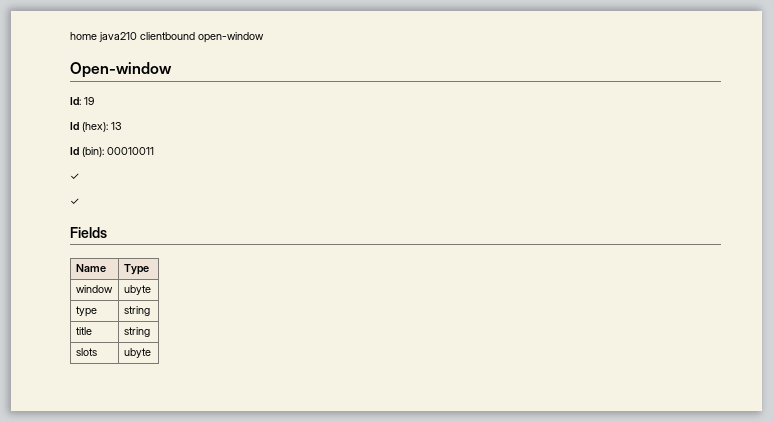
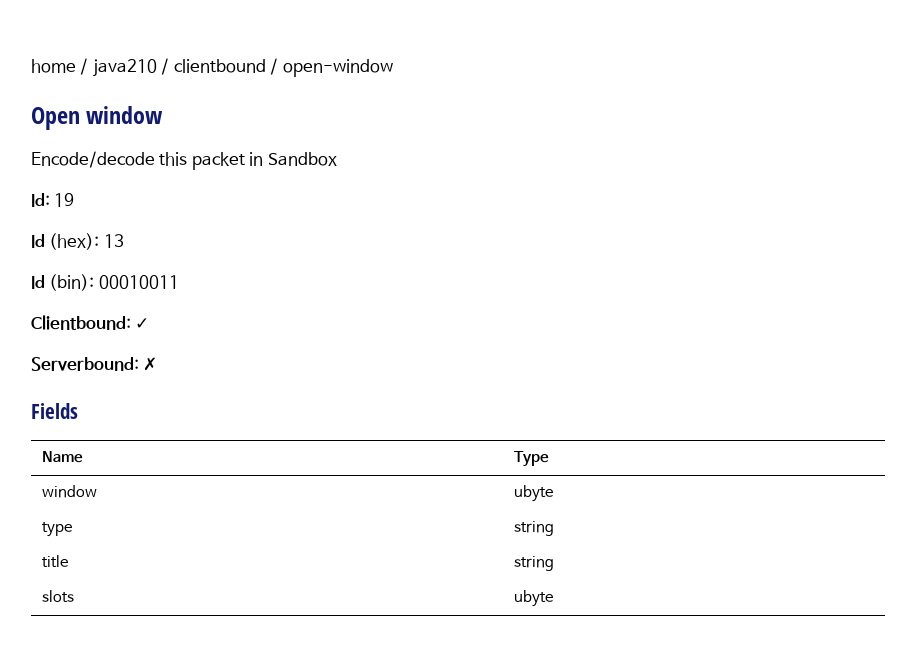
- home java210 clientbound open-window
- Open-window
+ home / java210 / clientbound / open-window
+ Open window
+ Encode/decode this packet in Sandbox
  Id (bin): 00010011
- ✓
- ✓
+ Clientbound: ✓
+ Serverbound: ✗

